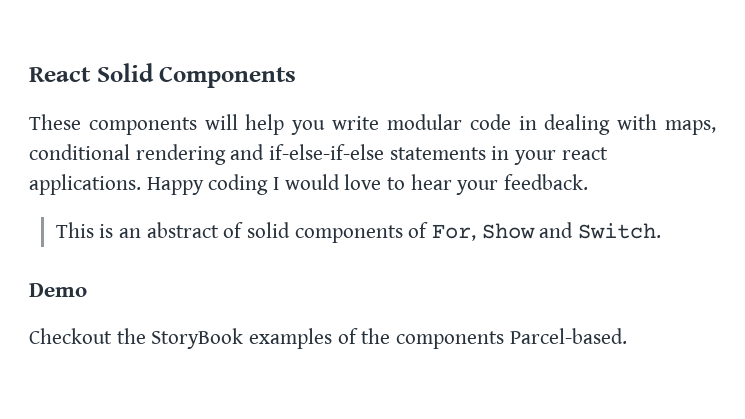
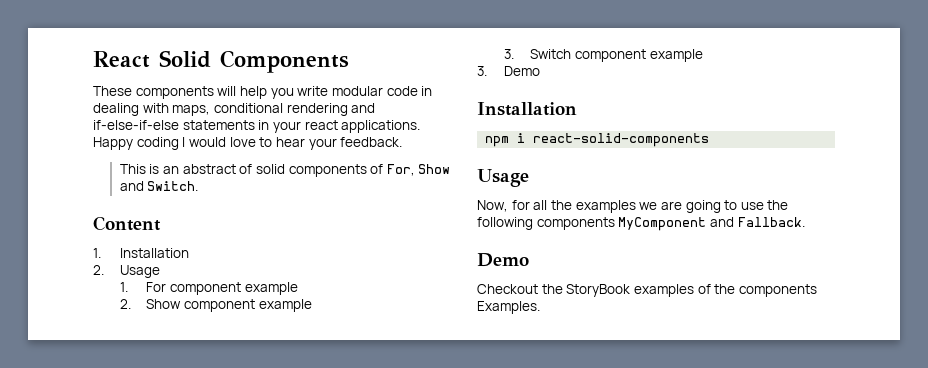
+ Content
+ 1. Installation
+ 2. Usage
+ 1. For component example
+ 2. Show component example
+ 3. Switch component example
+ 3. Demo
+ Installation
+ npm i react-solid-components
+ Usage
+ Now, for all the examples we are going to use the following components MyComponent and Fallback.
- Checkout the StoryBook examples of the components Parcel-based.
+ Checkout the StoryBook examples of the components Examples.

